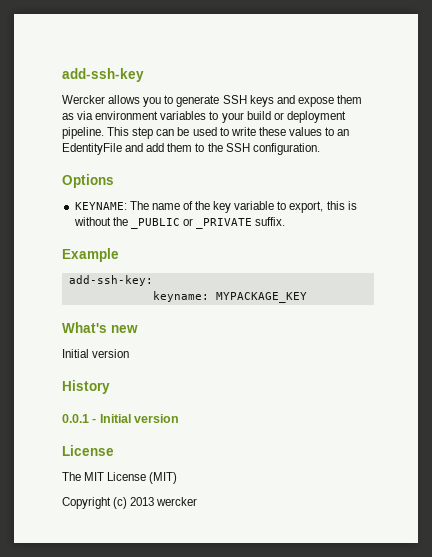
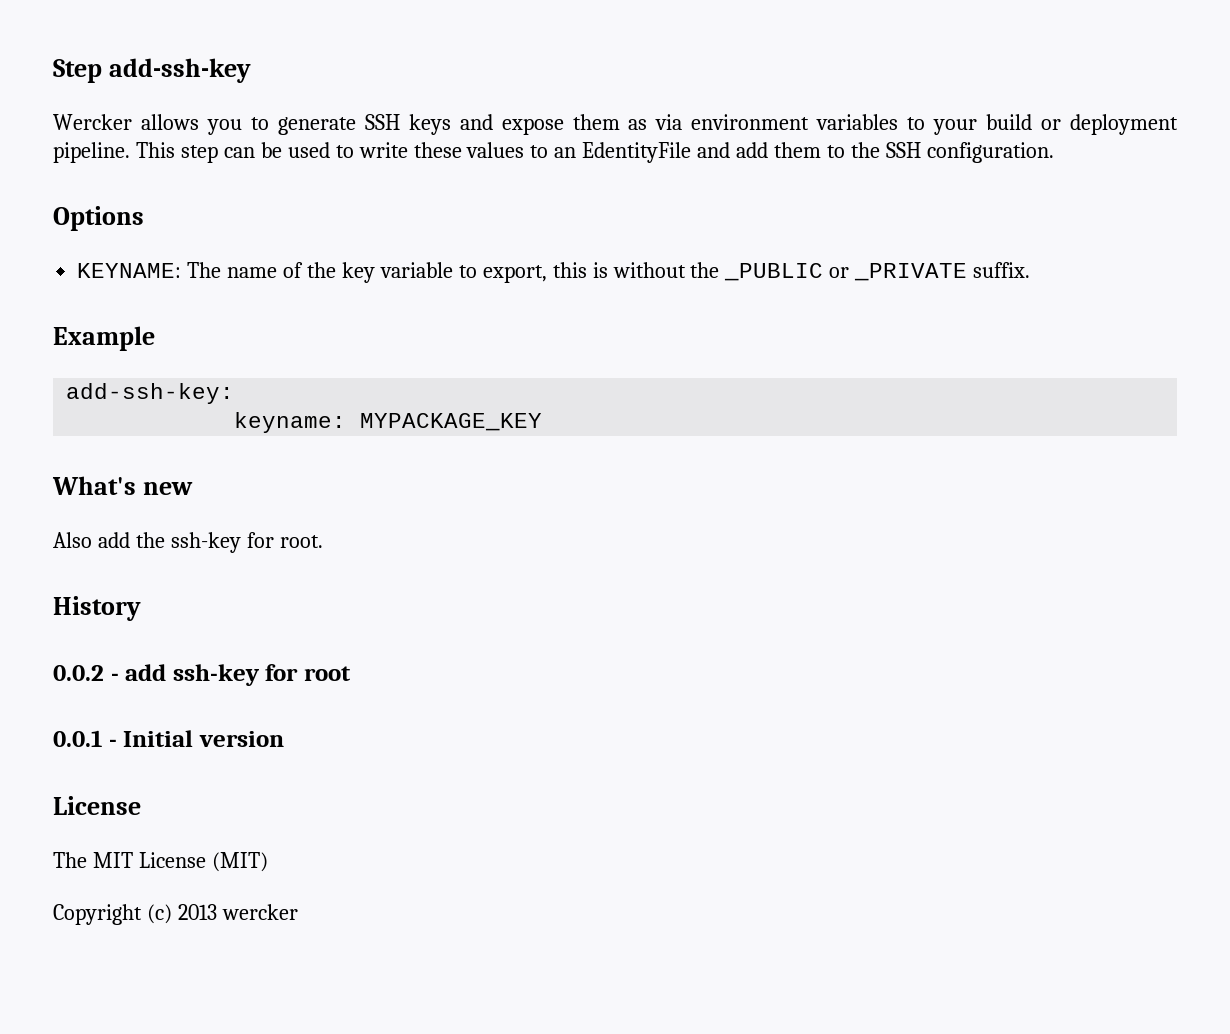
- add-ssh-key
+ Step add-ssh-key
  What's new
- Initial version
+ Also add the ssh-key for root.
  History
+ 0.0.2 - add ssh-key for root

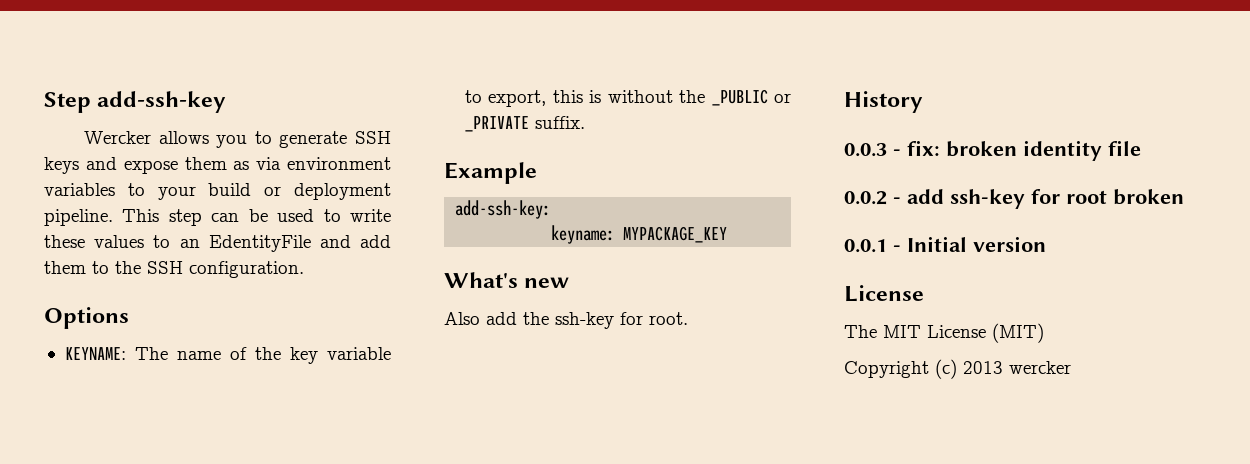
+ 0.0.3 - fix: broken identity file
- 0.0.2 - add ssh-key for root
+ 0.0.2 - add ssh-key for root broken

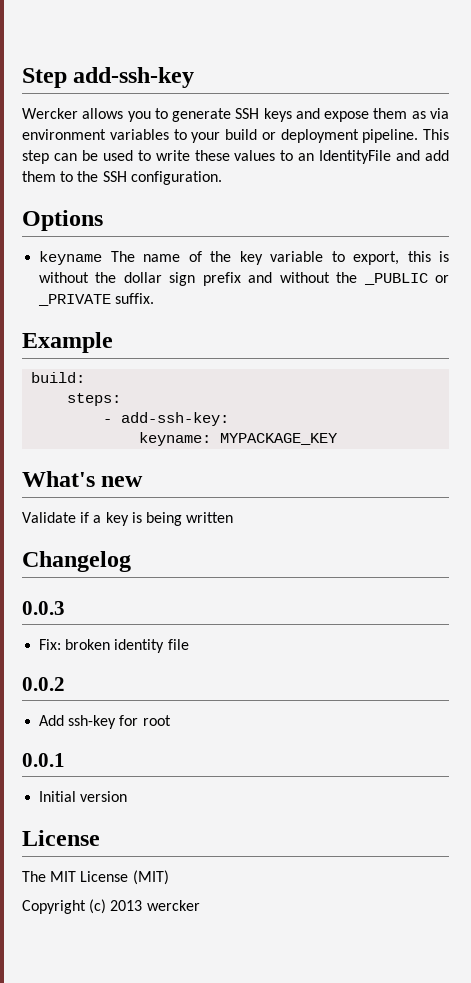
- This step can be used to write these values to an EdentityFile and add them to the SSH configuration.
+ This step can be used to write these values to an IdentityFile and add them to the SSH configuration.
- KEYNAME: The name of the key variable to export, this is without the _PUBLIC or _PRIVATE suffix.
+ keyname The name of the key variable to export, this is without the dollar sign prefix and without the _PUBLIC or _PRIVATE suffix.
- add-ssh-key:
+ build:
+ steps:
+ - add-ssh-key:
- Also add the ssh-key for root.
- History
+ Validate if a key is being written
+ Changelog
- 0.0.3 - fix: broken identity file
+ 0.0.3
+ Fix: broken identity file
- 0.0.2 - add ssh-key for root broken
+ 0.0.2
+ Add ssh-key for root
- 0.0.1 - Initial version
+ 0.0.1
+ Initial version

